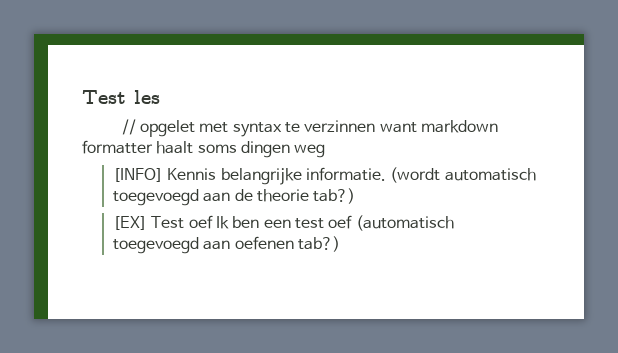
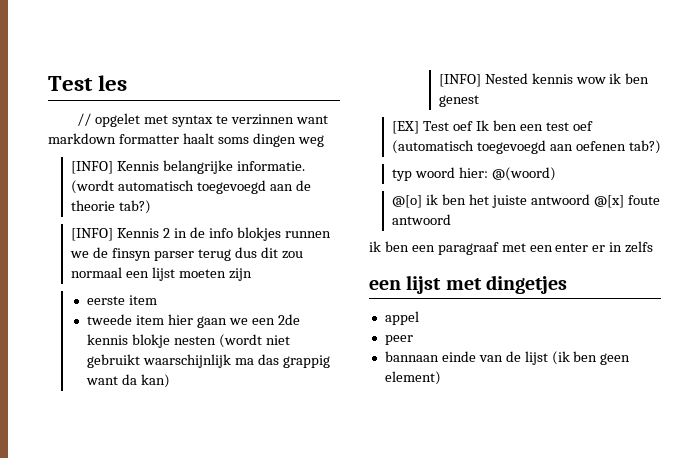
+ [INFO] Kennis 2 in de info blokjes runnen we de finsyn parser terug dus dit zou normaal een lijst moeten zijn
+ eerste item
+ tweede item hier gaan we een 2de kennis blokje nesten (wordt niet gebruikt waarschijnlijk ma das grappig want da kan)
+ [INFO] Nested kennis wow ik ben genest
+ typ woord hier: @(woord)
+ @[o] ik ben het juiste antwoord @[x] foute antwoord
+ ik ben een paragraaf met een enter er in zelfs
+ een lijst met dingetjes
+ appel
+ peer
+ bannaan einde van de lijst (ik ben geen element)

